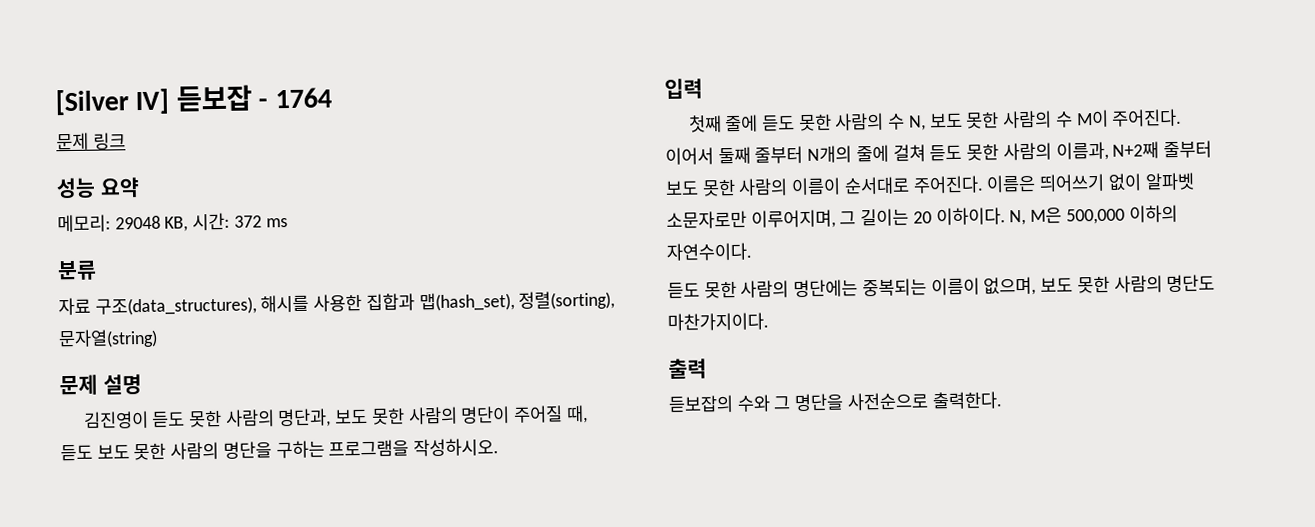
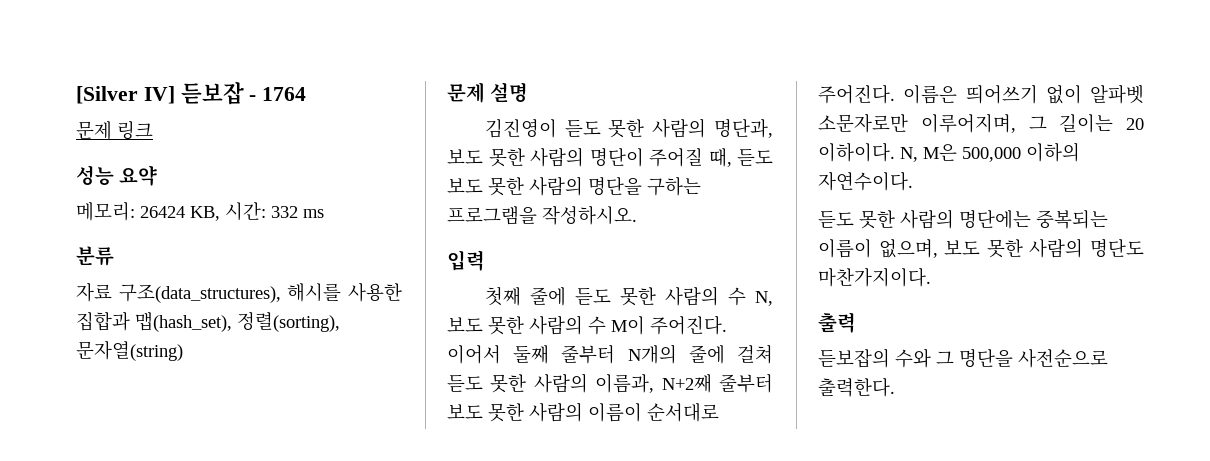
- 메모리: 29048 KB, 시간: 372 ms
+ 메모리: 26424 KB, 시간: 332 ms

